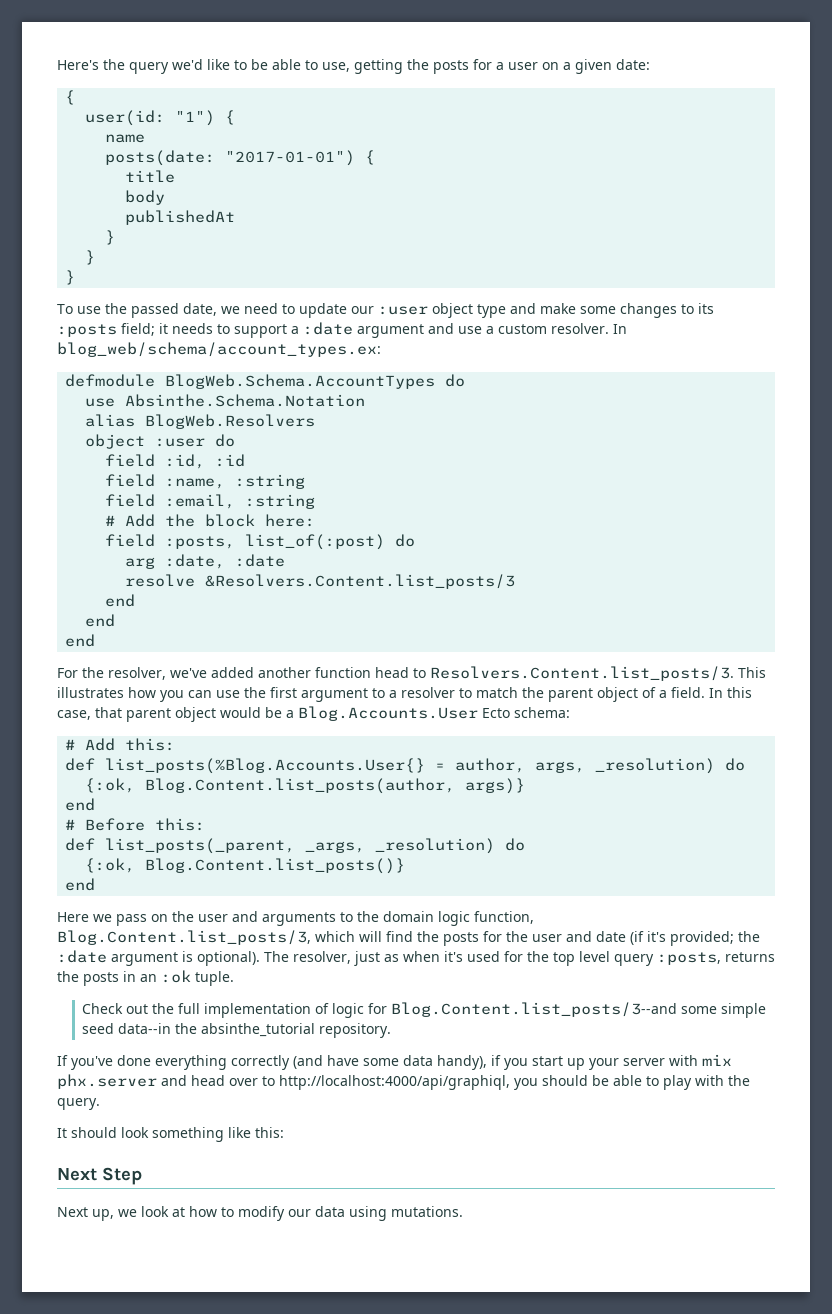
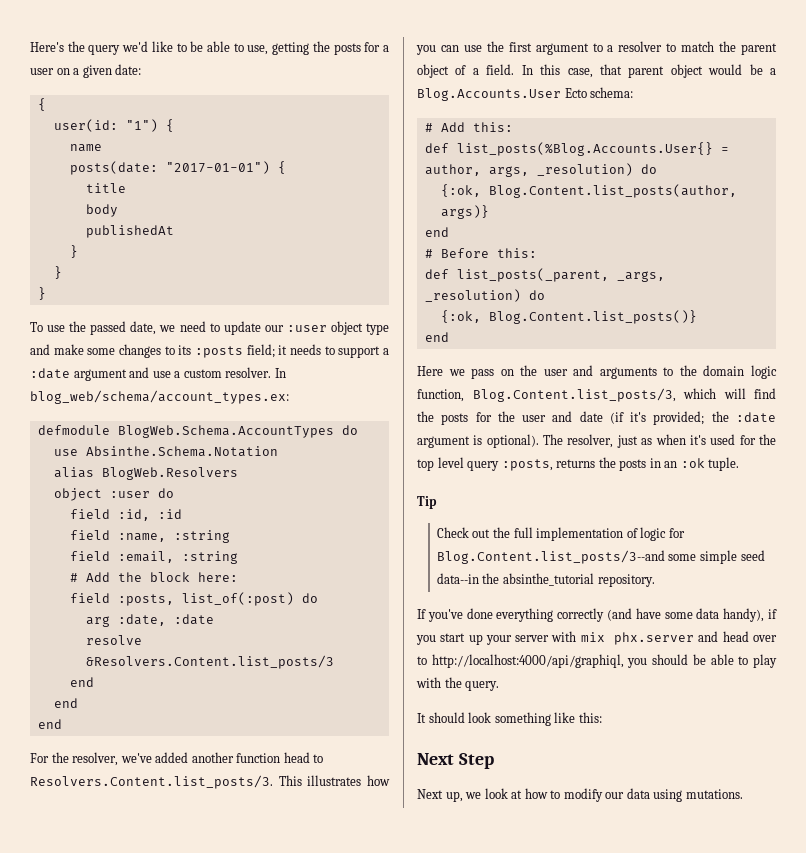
+ Tip

